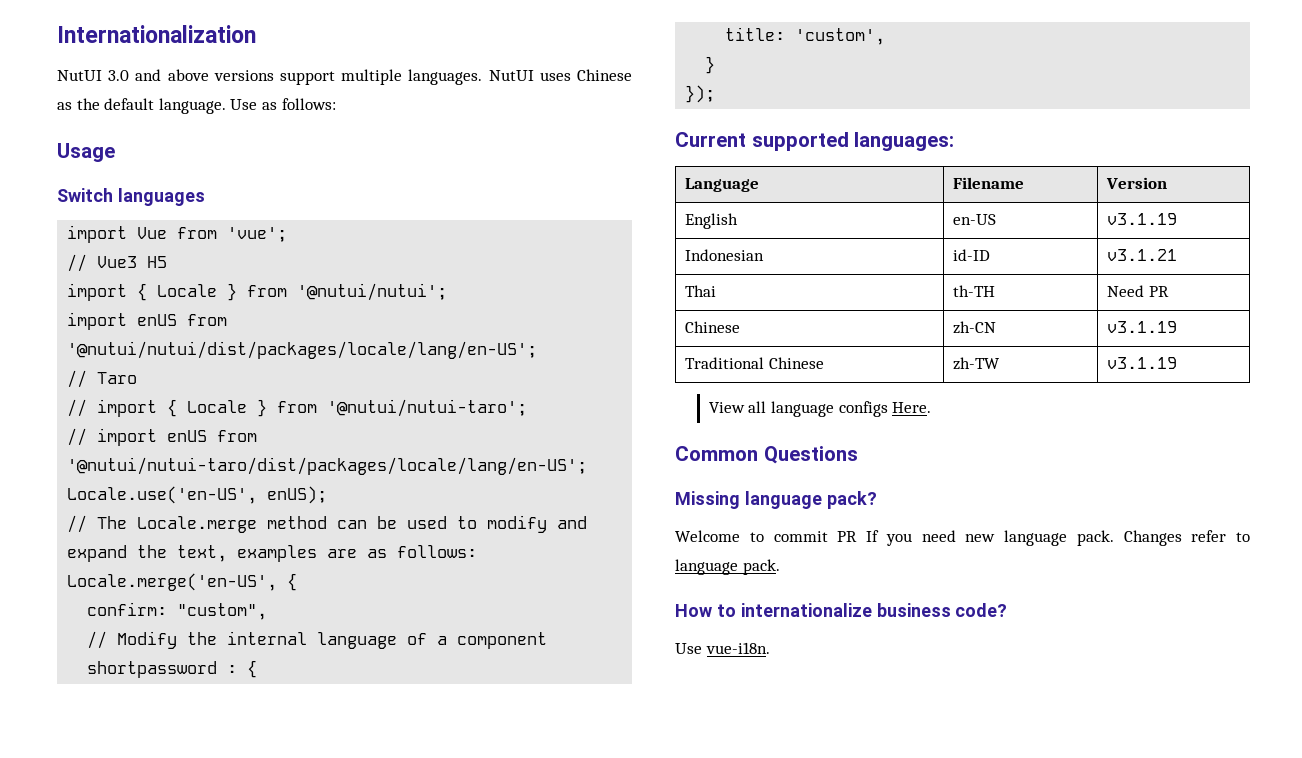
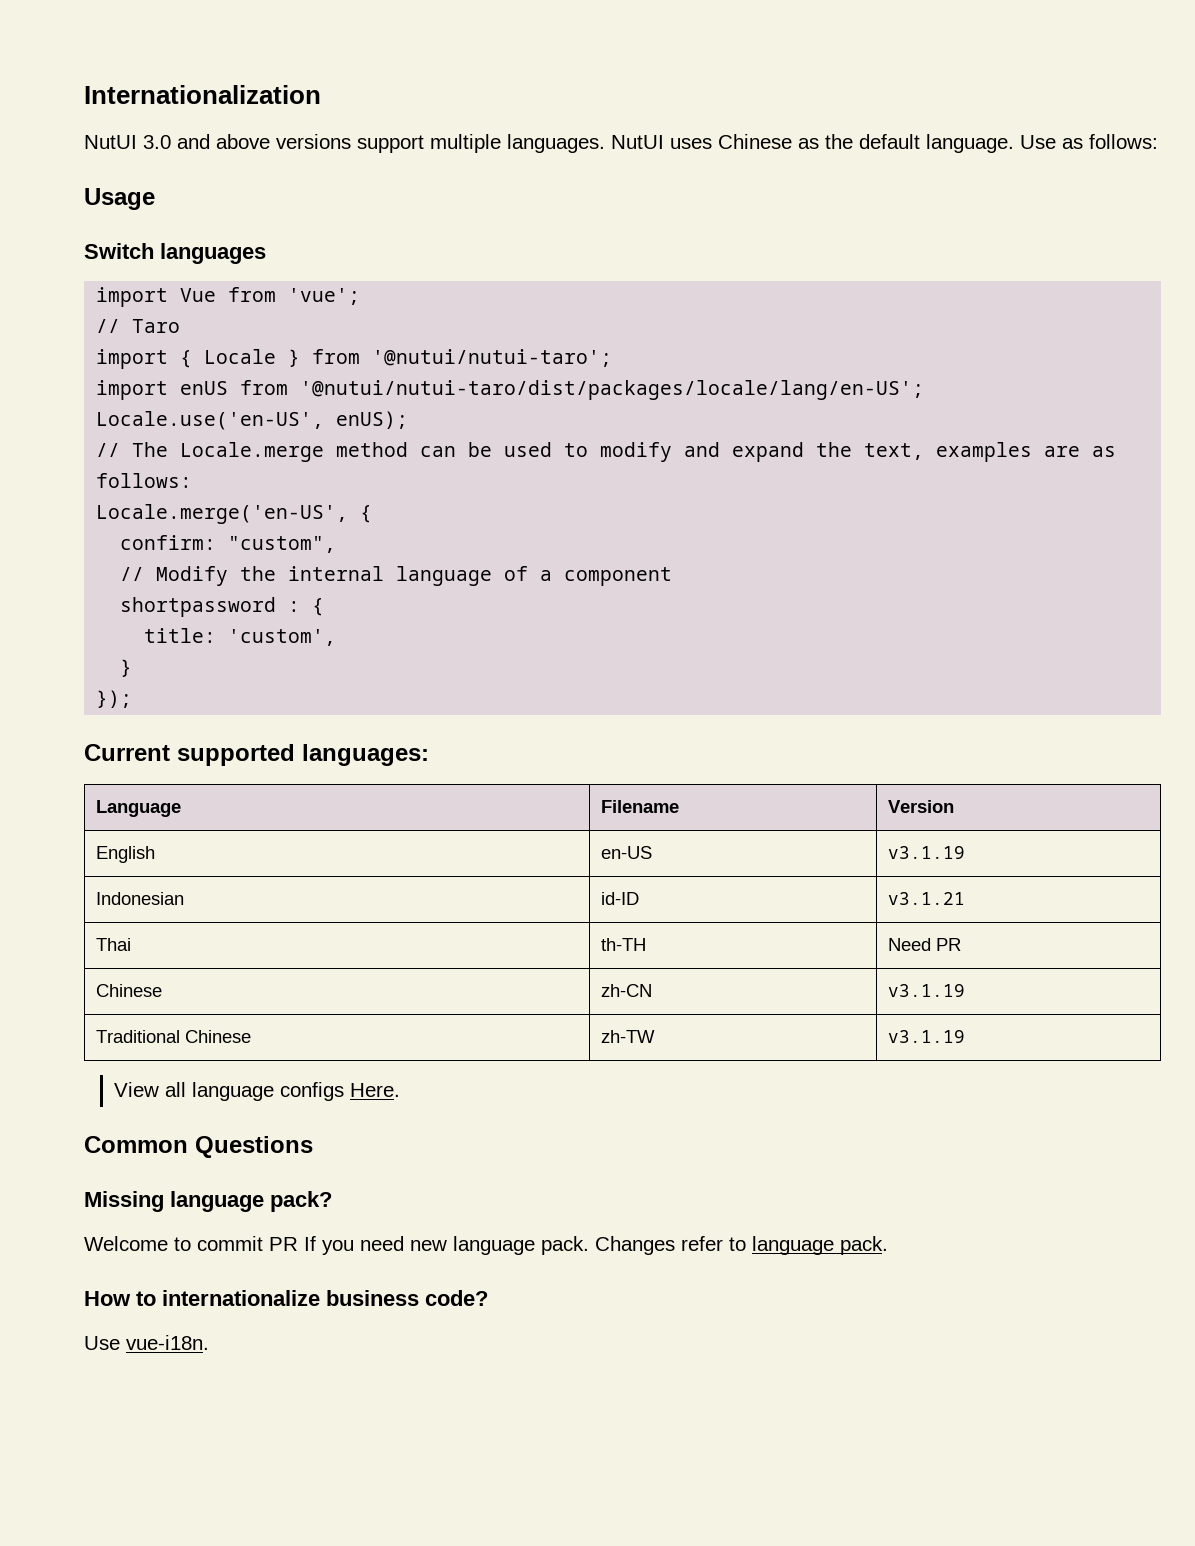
- // Vue3 H5
- import { Locale } from '@nutui/nutui';
- import enUS from '@nutui/nutui/dist/packages/locale/lang/en-US';
- // import { Locale } from '@nutui/nutui-taro';
+ import { Locale } from '@nutui/nutui-taro';
- // import enUS from '@nutui/nutui-taro/dist/packages/locale/lang/en-US';
+ import enUS from '@nutui/nutui-taro/dist/packages/locale/lang/en-US';

